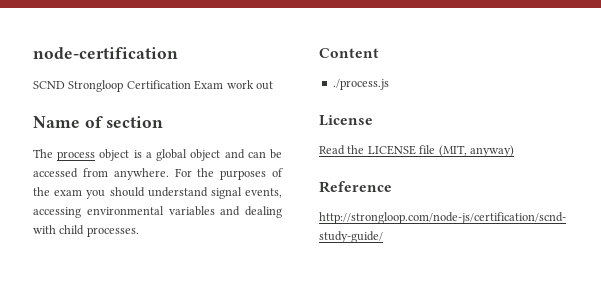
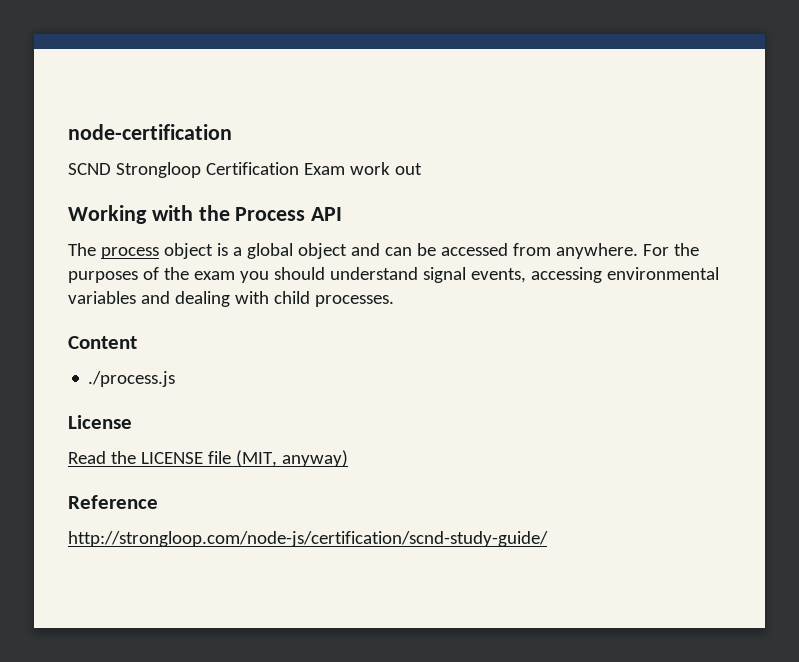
- Name of section
+ Working with the Process API

